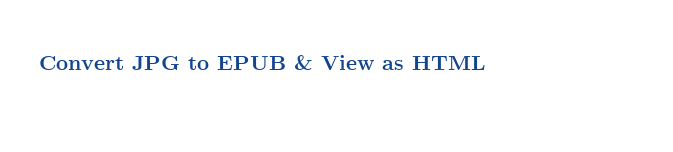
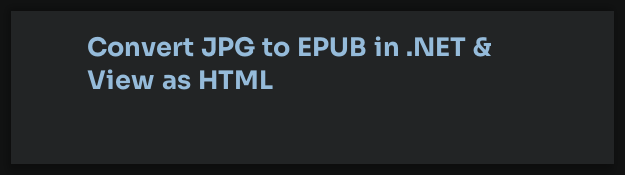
- Convert JPG to EPUB & View as HTML
+ Convert JPG to EPUB in .NET & View as HTML

